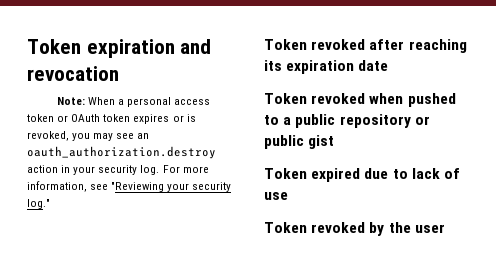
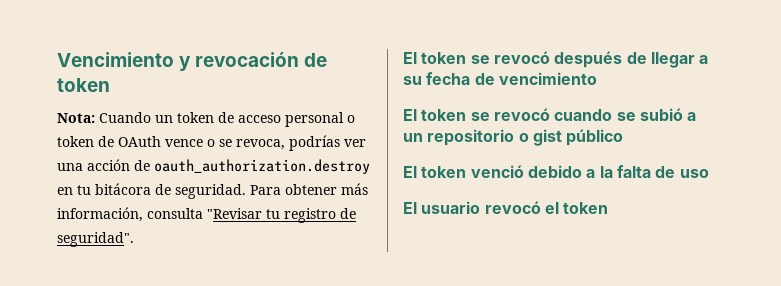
- Token expiration and revocation
- Note: When a personal access token or OAuth token expires or is revoked, you may see an oauth_authorization.destroy action in your security log. For more information, see "Reviewing your security log."
- Token revoked after reaching its expiration date
- Token revoked when pushed to a public repository or public gist
- Token expired due to lack of use
- Token revoked by the user
+ Vencimiento y revocación de token
+ Nota: Cuando un token de acceso personal o token de OAuth vence o se revoca, podrías ver una acción de oauth_authorization.destroy en tu bitácora de seguridad. Para obtener más información, consulta "Revisar tu registro de seguridad".
+ El token se revocó después de llegar a su fecha de vencimiento
+ El token se revocó cuando se subió a un repositorio o gist público
+ El token venció debido a la falta de uso
+ El usuario revocó el token

